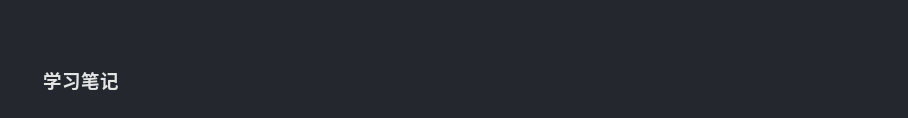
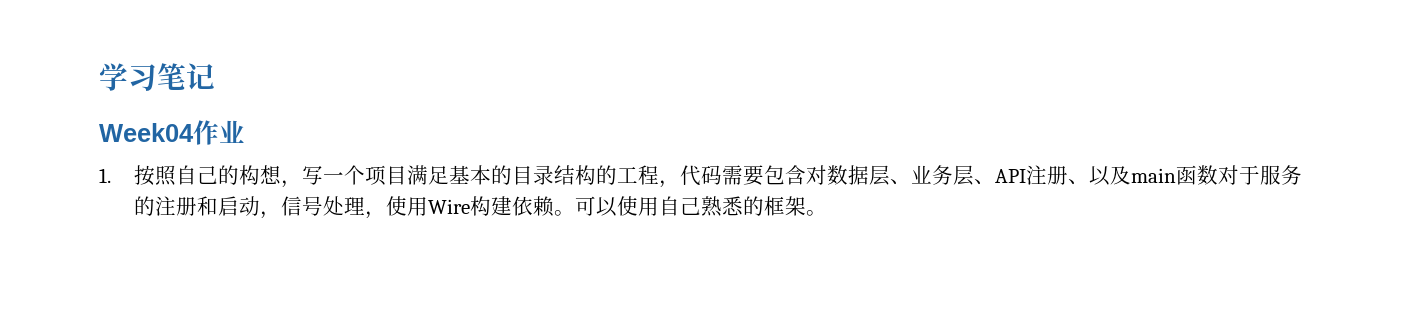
+ Week04作业
+ 1.按照自己的构想，写一个项目满足基本的目录结构的工程，代码需要包含对数据层、业务层、API注册、以及main函数对于服务的注册和启动，信号处理，使用Wire构建依赖。可以使用自己熟悉的框架。

